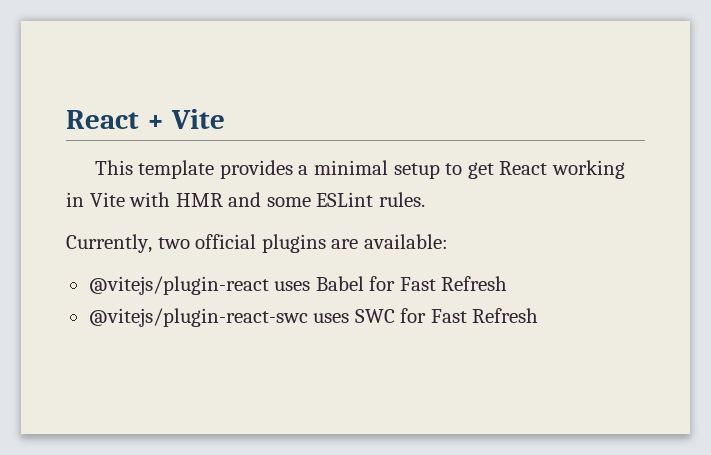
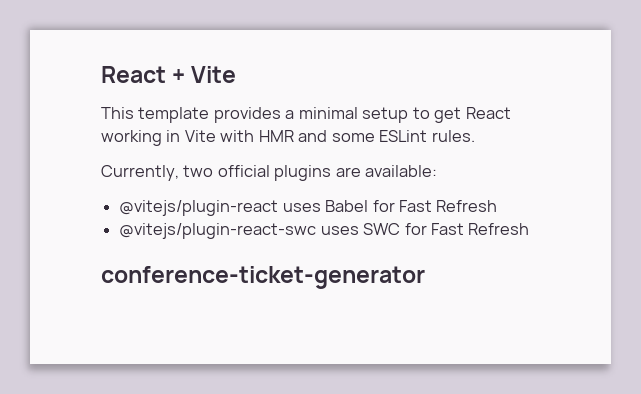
+ conference-ticket-generator

